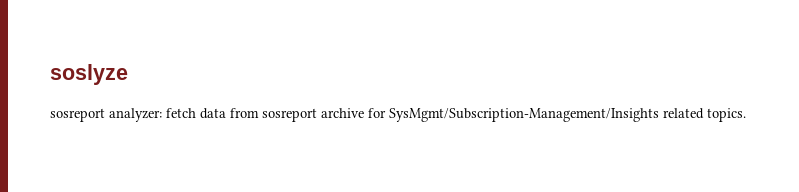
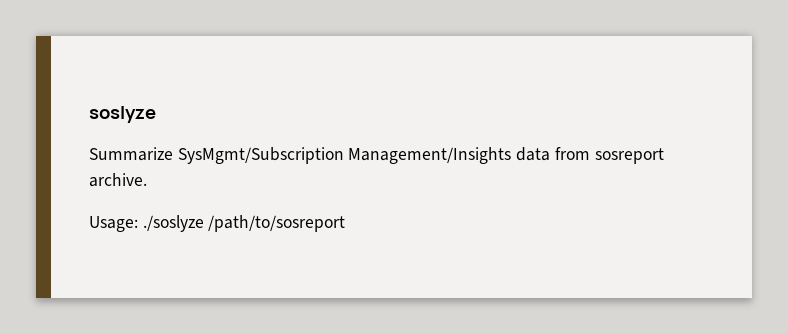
- sosreport analyzer: fetch data from sosreport archive for SysMgmt/Subscription-Management/Insights related topics.
+ Summarize SysMgmt/Subscription Management/Insights data from sosreport archive.
+ Usage: ./soslyze /path/to/sosreport

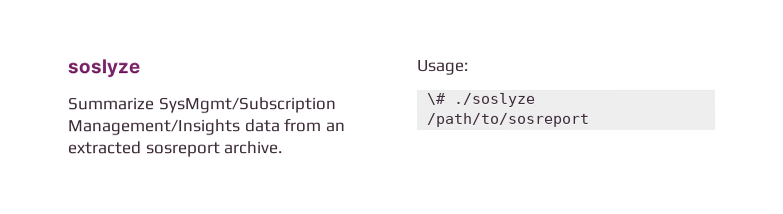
- Summarize SysMgmt/Subscription Management/Insights data from sosreport archive.
+ Summarize SysMgmt/Subscription Management/Insights data from an extracted sosreport archive.
- Usage: ./soslyze /path/to/sosreport
+ Usage:
+ \# ./soslyze /path/to/sosreport

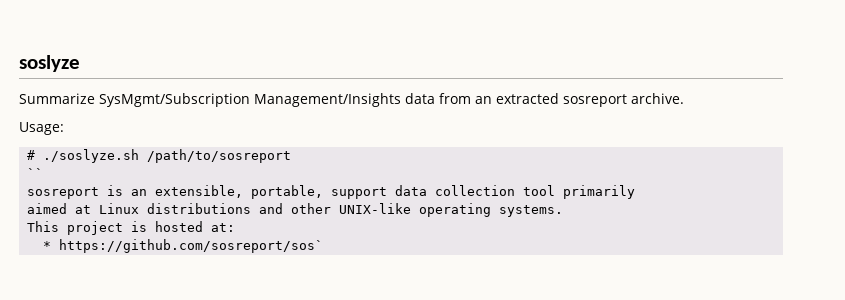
- \# ./soslyze /path/to/sosreport
+ # ./soslyze.sh /path/to/sosreport
+ ``
+ sosreport is an extensible, portable, support data collection tool primarily
+ aimed at Linux distributions and other UNIX-like operating systems.
+ This project is hosted at:
+ * https://github.com/sosreport/sos`

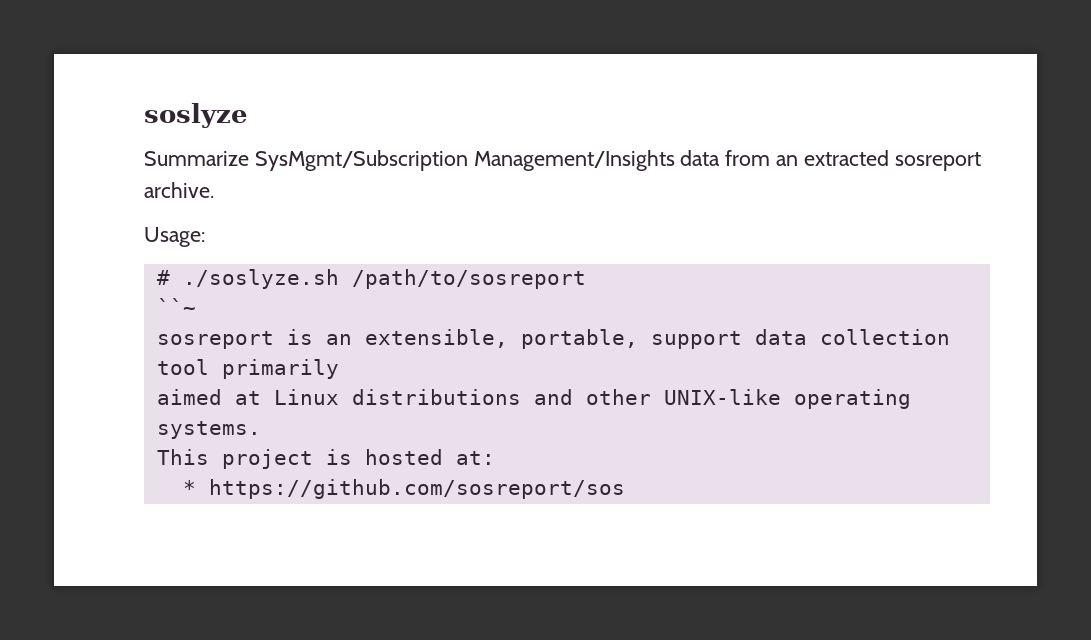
- ``
+ ``~
- * https://github.com/sosreport/sos`
+ * https://github.com/sosreport/sos

